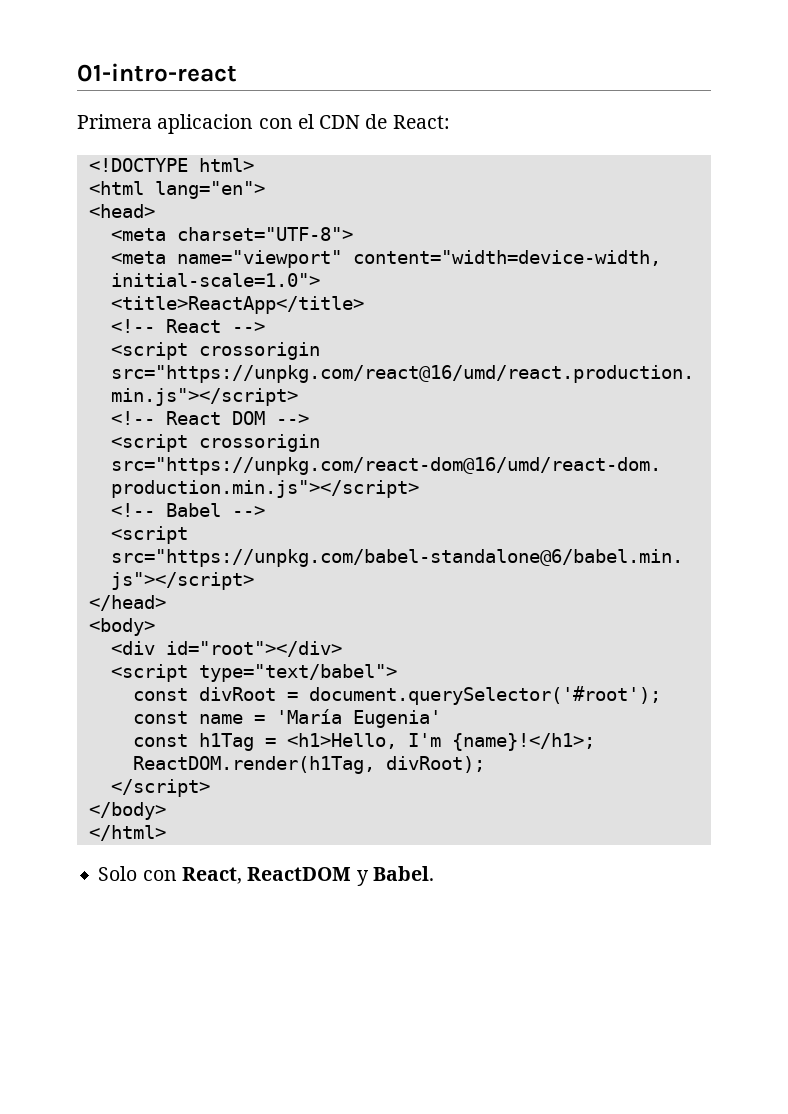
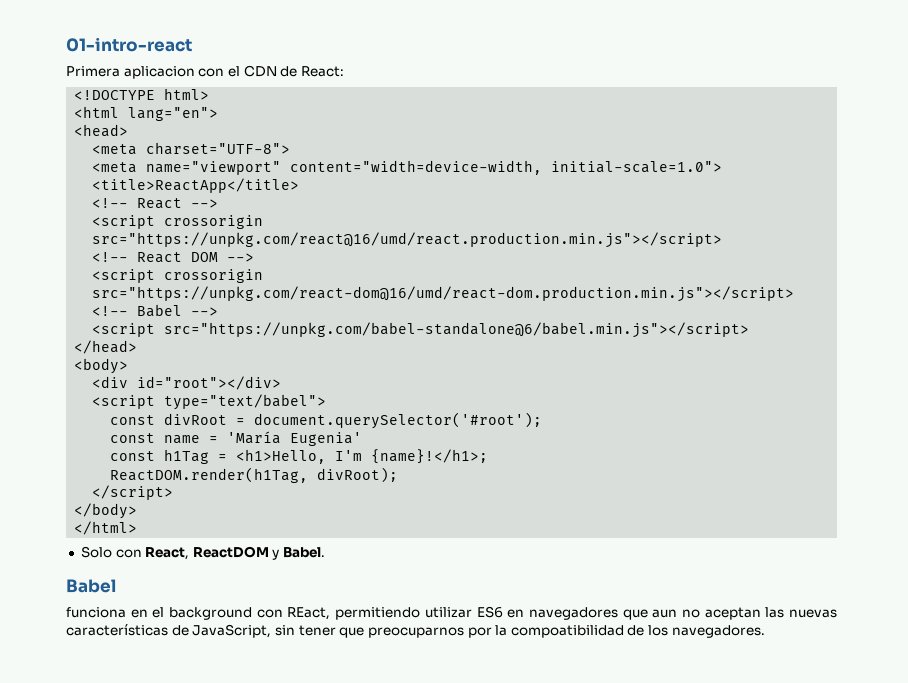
  Solo con React, ReactDOM y Babel.
+ Babel
+ funciona en el background con REact, permitiendo utilizar ES6 en navegadores que aun no aceptan las nuevas características de JavaScript, sin tener que preocuparnos por la compoatibilidad de los navegadores.

